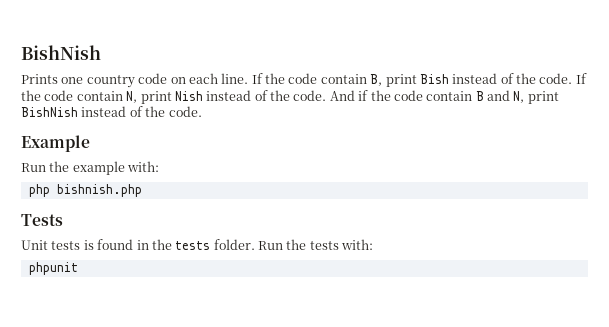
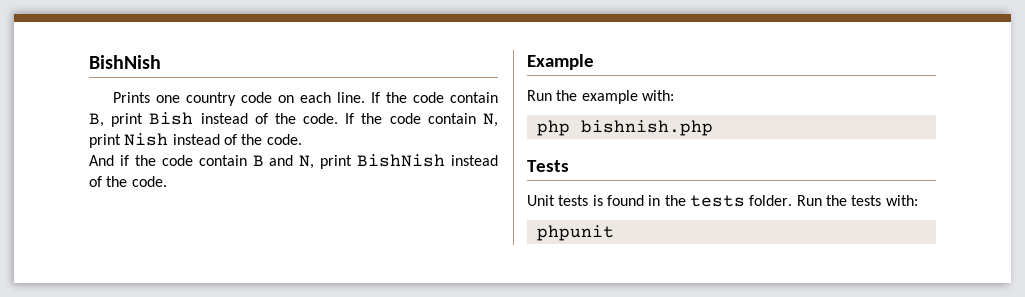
- If the code contain N, print Nish instead of the code. And if the code contain B and N, print BishNish instead of the code.
+ If the code contain N, print Nish instead of the code.
+ And if the code contain B and N, print BishNish instead of the code.

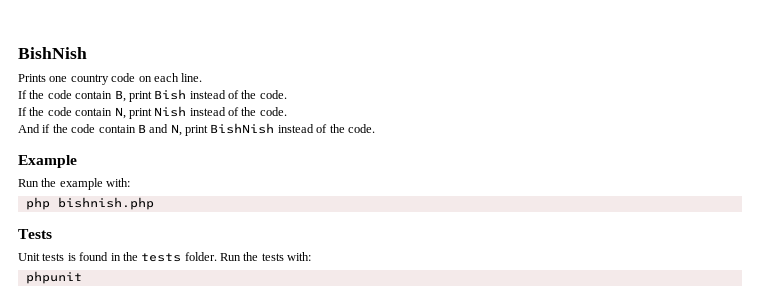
- Prints one country code on each line. If the code contain B, print Bish instead of the code. If the code contain N, print Nish instead of the code.
+ Prints one country code on each line.
+ If the code contain B, print Bish instead of the code.
+ If the code contain N, print Nish instead of the code.

